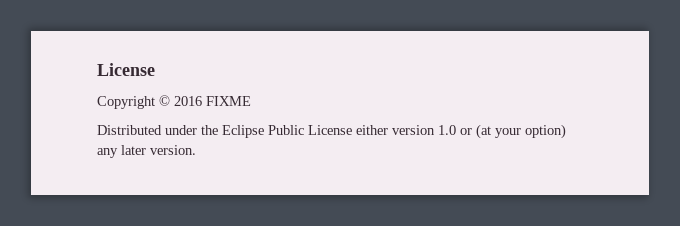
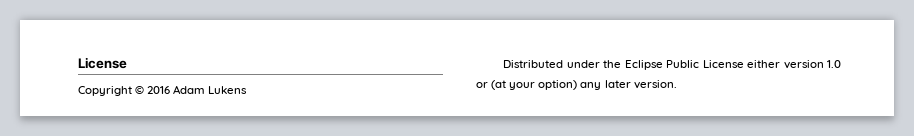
- Copyright © 2016 FIXME
+ Copyright © 2016 Adam Lukens

